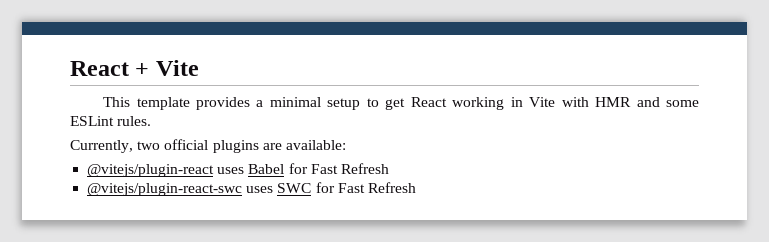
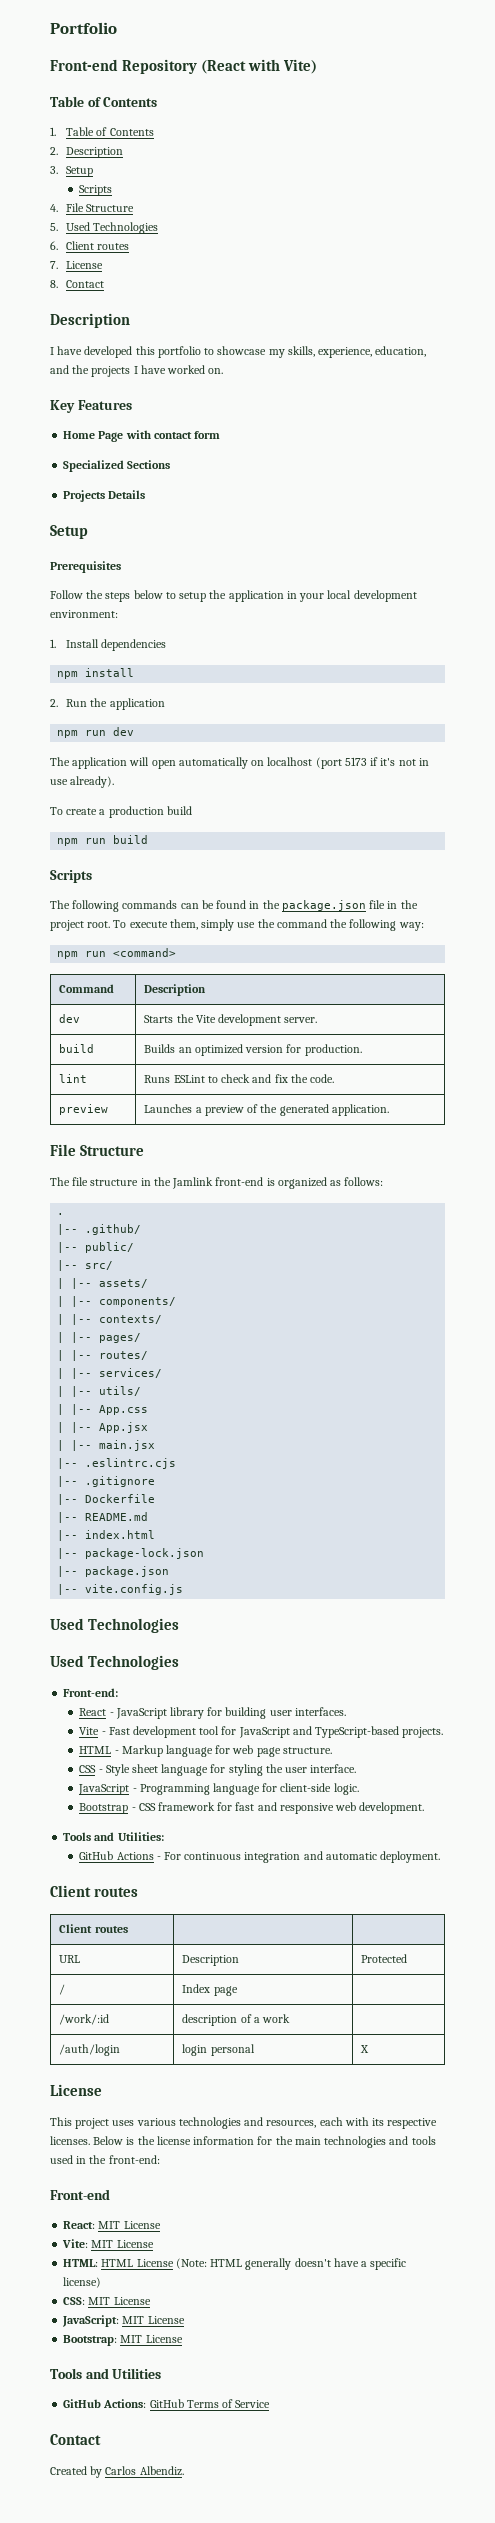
- React + Vite
- This template provides a minimal setup to get React working in Vite with HMR and some ESLint rules.
- Currently, two official plugins are available:
- @vitejs/plugin-react uses Babel for Fast Refresh
- @vitejs/plugin-react-swc uses SWC for Fast Refresh
+ Portfolio
+ Front-end Repository (React with Vite)
+ Table of Contents
+ 1. Table of Contents
+ 2. Description
+ 3. Setup
+ Scripts
+ 4. File Structure
+ 5. Used Technologies
+ 6. Client routes
+ 7. License
+ 8. Contact
+ Description
+ I have developed this portfolio to showcase my skills, experience, education, and the projects I have worked on.
+ Key Features
+ Home Page with contact form
+ Specialized Sections
+ Projects Details
+ Setup
+ Prerequisites
+ Follow the steps below to setup the application in your local development environment:
+ 1. Install dependencies
+ npm install
+ 2. Run the application
+ npm run dev
+ The application will open automatically on localhost (port 5173 if it's not in use already).
+ To create a production build
+ npm run build
+ Scripts
+ The following commands can be found in the package.json file in the project root. To execute them, simply use the command the following way:
+ npm run <command>
+ Command | Description
+ dev | Starts the Vite development server.
+ build | Builds an optimized version for production.
+ lint | Runs ESLint to check and fix the code.
+ preview | Launches a preview of the generated application.
+ File Structure
+ The file structure in the Jamlink front-end is organized as follows:
+ .
+ |-- .github/
+ |-- public/
+ |-- src/
+ | |-- assets/
+ | |-- components/
+ | |-- contexts/
+ | |-- pages/
+ | |-- routes/
+ | |-- services/
+ | |-- utils/
+ | |-- App.css
+ | |-- App.jsx
+ | |-- main.jsx
+ |-- .eslintrc.cjs
+ |-- .gitignore
+ |-- Dockerfile
+ |-- README.md
+ |-- index.html
+ |-- package-lock.json
+ |-- package.json
+ |-- vite.config.js
+ Used Technologies
+ Used Technologies
+ Front-end:
+ React - JavaScript library for building user interfaces.
+ Vite - Fast development tool for JavaScript and TypeScript-based projects.
+ HTML - Markup language for web page structure.
+ CSS - Style sheet language for styling the user interface.
+ JavaScript - Programming language for client-side logic.
+ Bootstrap - CSS framework for fast and responsive web development.
+ Tools and Utilities:
+ GitHub Actions - For continuous integration and automatic deployment.
+ Client routes
+ Client routes | |
+ URL | Description | Protected
+ / | Index page |
+ /work/:id | description of a work |
+ /auth/login | login personal | X
+ License
+ This project uses various technologies and resources, each with its respective licenses. Below is the license information for the main technologies and tools used in the front-end:
+ Front-end
+ React: MIT License
+ Vite: MIT License
+ HTML: HTML License (Note: HTML generally doesn't have a specific license)
+ CSS: MIT License
+ JavaScript: MIT License
+ Bootstrap: MIT License
+ Tools and Utilities
+ GitHub Actions: GitHub Terms of Service
+ Contact
+ Created by Carlos Albendiz.

